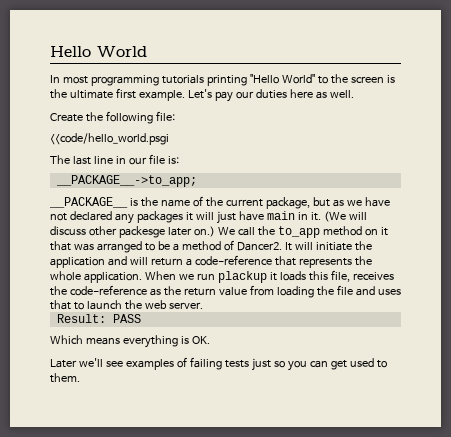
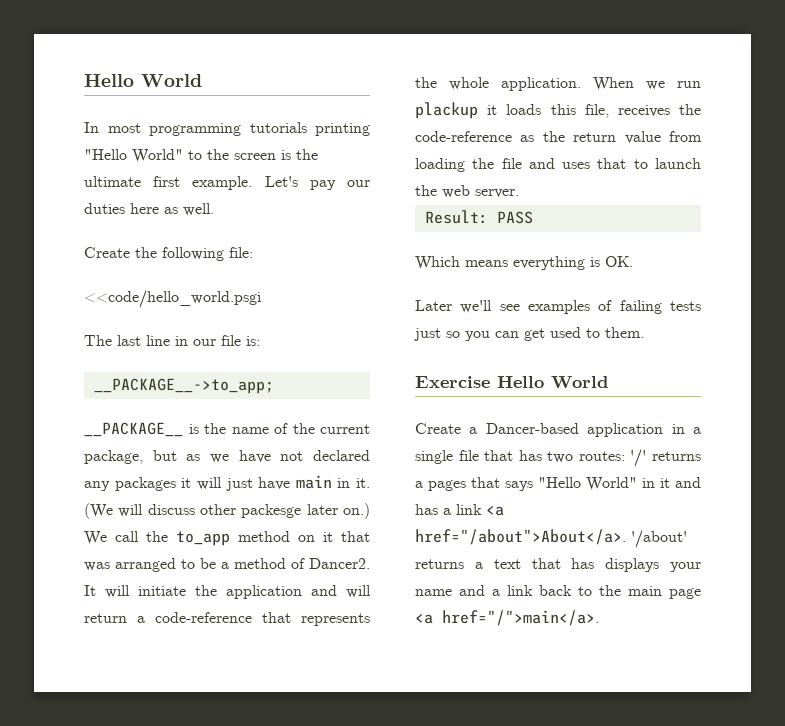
+ Exercise Hello World
+ Create a Dancer-based application in a single file that has two routes: '/' returns a pages that says "Hello World" in it and has a link <a href="/about">About</a>. '/about' returns a text that has displays your name and a link back to the main page <a href="/">main</a>.

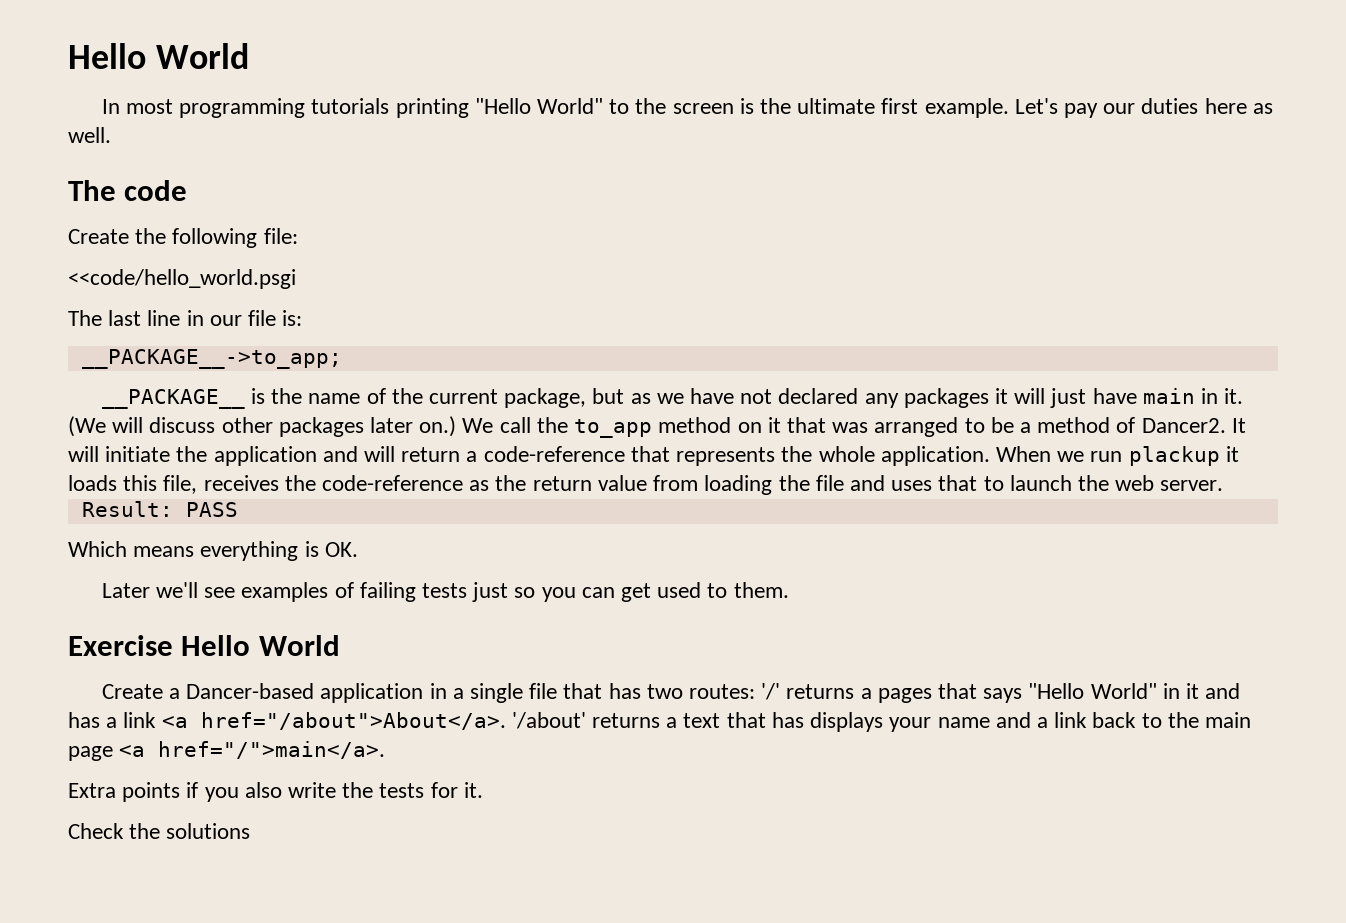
+ The code
- (We will discuss other packesge later on.)
+ (We will discuss other packages later on.)
+ Extra points if you also write the tests for it.
+ Check the solutions

